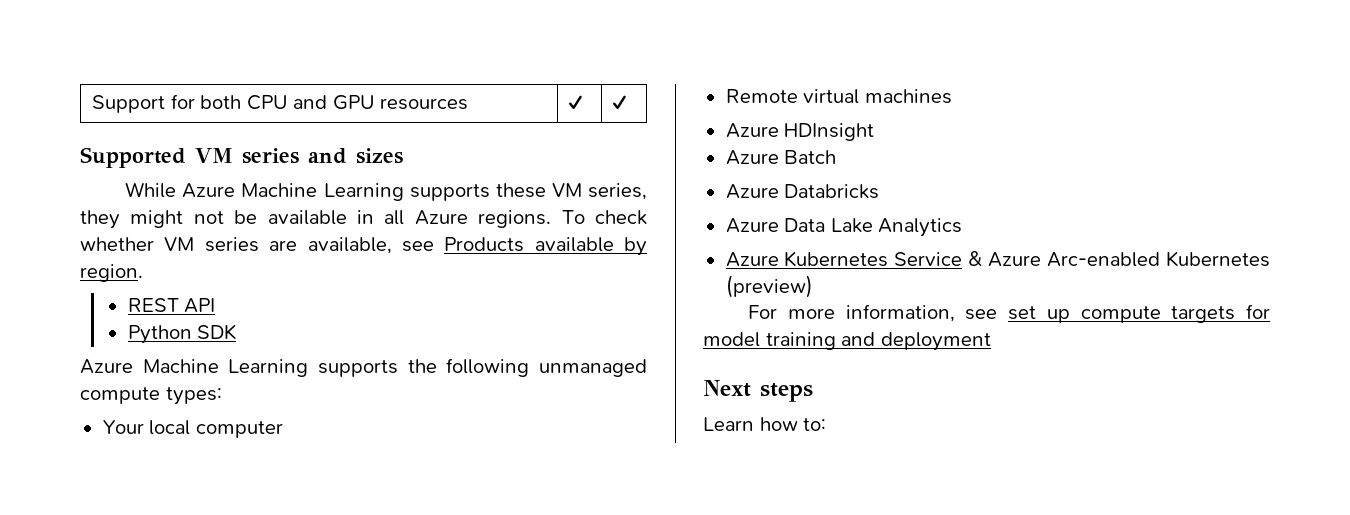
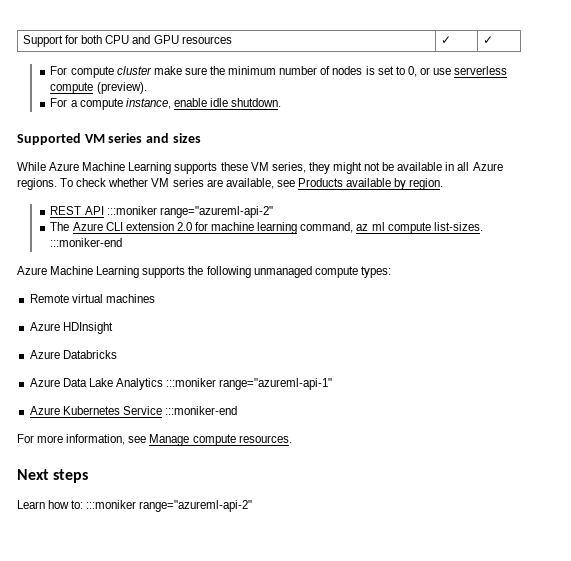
+ For compute cluster make sure the minimum number of nodes is set to 0, or use serverless compute (preview).
+ For a compute instance, enable idle shutdown.
- REST API
- Python SDK
+ REST API :::moniker range="azureml-api-2"
+ The Azure CLI extension 2.0 for machine learning command, az ml compute list-sizes. :::moniker-end
- Your local computer
- Azure Batch
- Azure Data Lake Analytics
+ Azure Data Lake Analytics :::moniker range="azureml-api-1"
- Azure Kubernetes Service & Azure Arc-enabled Kubernetes (preview)
+ Azure Kubernetes Service :::moniker-end
- For more information, see set up compute targets for model training and deployment
+ For more information, see Manage compute resources.
- Learn how to:
+ Learn how to: :::moniker range="azureml-api-2"

